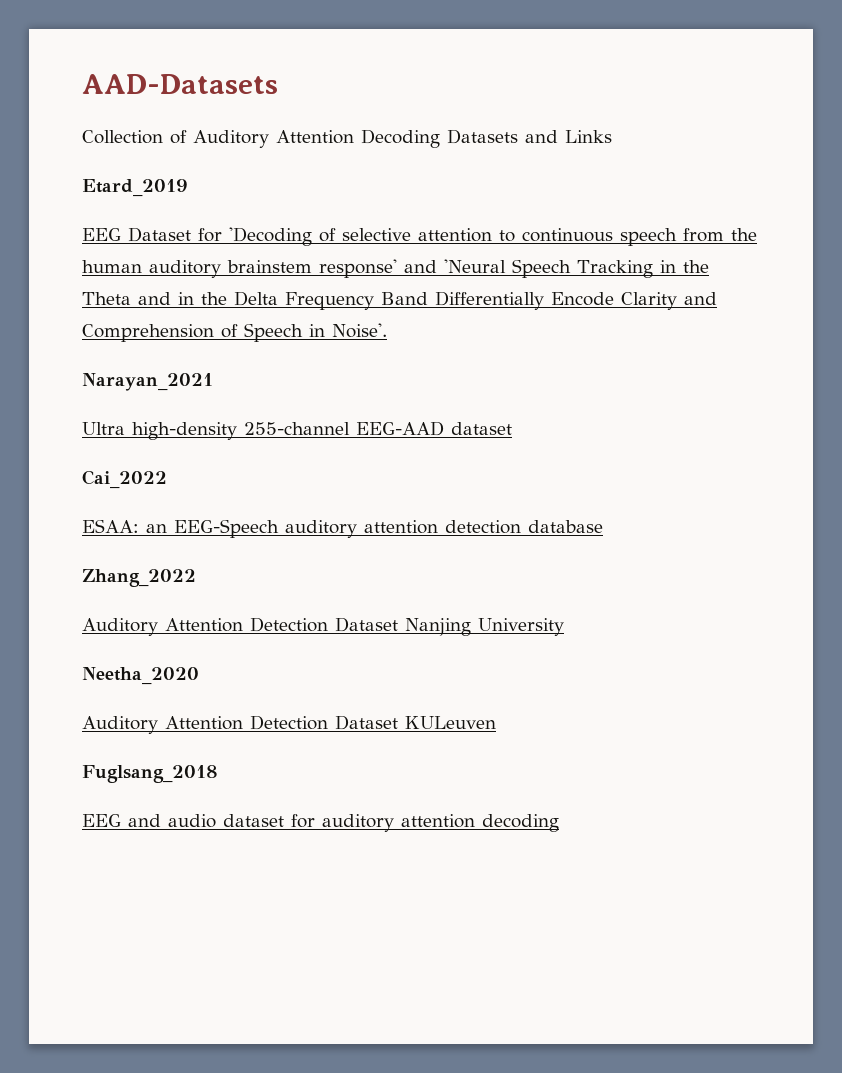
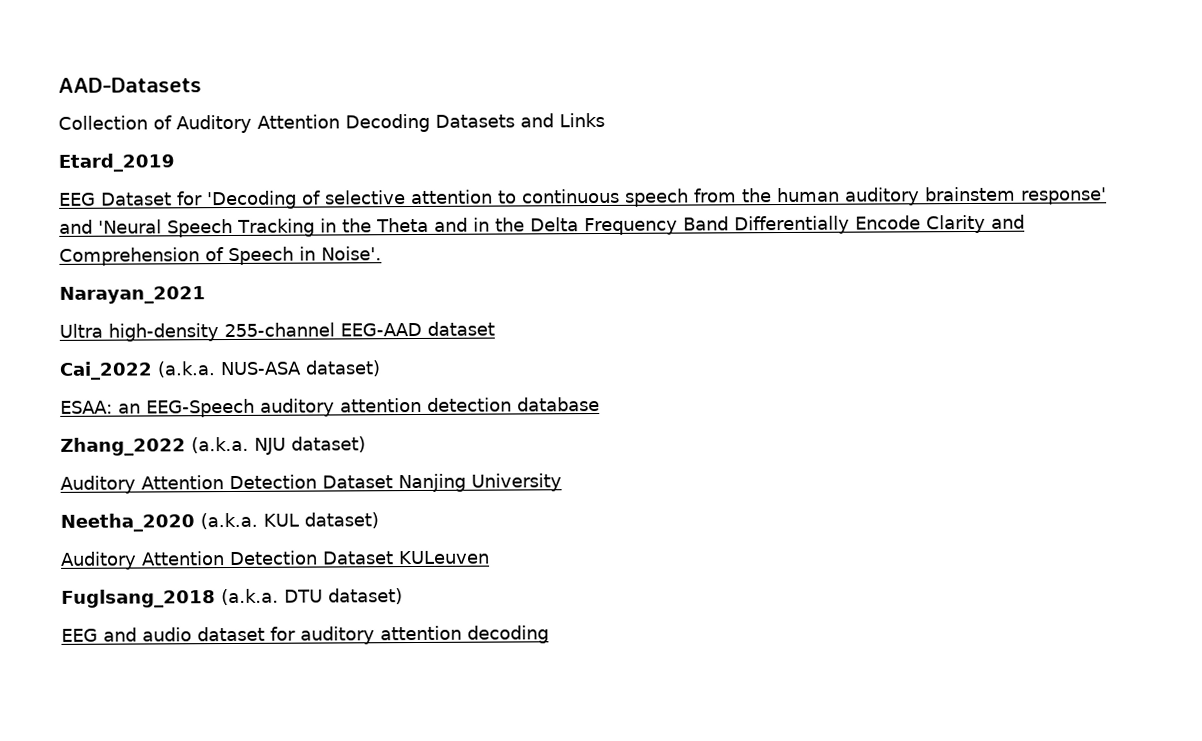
- Cai_2022
+ Cai_2022 (a.k.a. NUS-ASA dataset)
- Zhang_2022
+ Zhang_2022 (a.k.a. NJU dataset)
- Neetha_2020
+ Neetha_2020 (a.k.a. KUL dataset)
- Fuglsang_2018
+ Fuglsang_2018 (a.k.a. DTU dataset)

